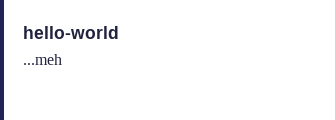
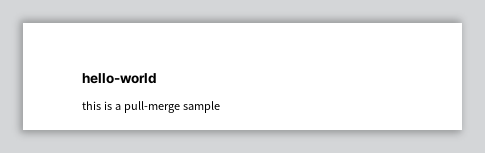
- ...meh
+ this is a pull-merge sample

